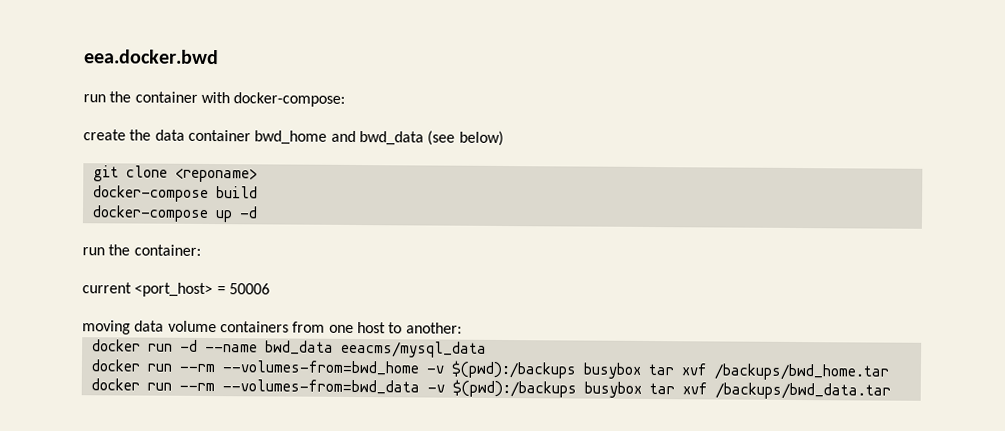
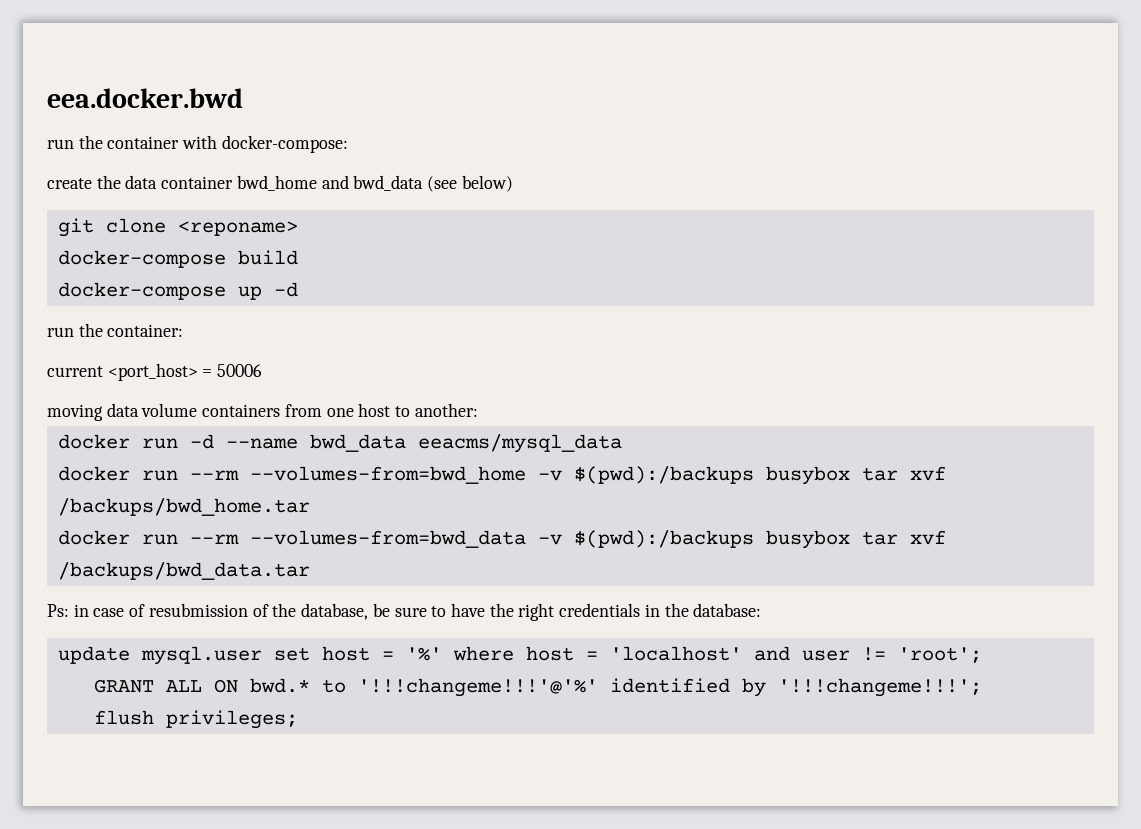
+ Ps: in case of resubmission of the database, be sure to have the right credentials in the database:
+ update mysql.user set host = '%' where host = 'localhost' and user != 'root';
+ GRANT ALL ON bwd.* to '!!!changeme!!!'@'%' identified by '!!!changeme!!!';
+ flush privileges;

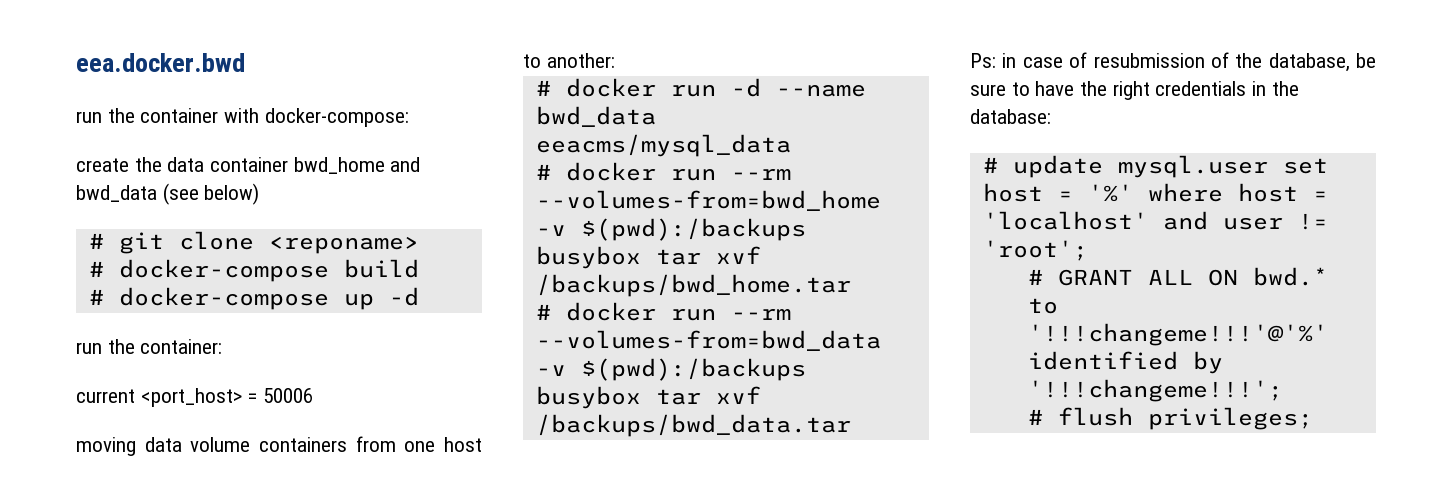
- git clone <reponame>
+ # git clone <reponame>
- docker-compose build
+ # docker-compose build
- docker-compose up -d
+ # docker-compose up -d
- docker run -d --name bwd_data eeacms/mysql_data
+ # docker run -d --name bwd_data eeacms/mysql_data
- docker run --rm --volumes-from=bwd_home -v $(pwd):/backups busybox tar xvf /backups/bwd_home.tar
+ # docker run --rm --volumes-from=bwd_home -v $(pwd):/backups busybox tar xvf /backups/bwd_home.tar
- docker run --rm --volumes-from=bwd_data -v $(pwd):/backups busybox tar xvf /backups/bwd_data.tar
+ # docker run --rm --volumes-from=bwd_data -v $(pwd):/backups busybox tar xvf /backups/bwd_data.tar
- update mysql.user set host = '%' where host = 'localhost' and user != 'root';
+ # update mysql.user set host = '%' where host = 'localhost' and user != 'root';
- GRANT ALL ON bwd.* to '!!!changeme!!!'@'%' identified by '!!!changeme!!!';
+ # GRANT ALL ON bwd.* to '!!!changeme!!!'@'%' identified by '!!!changeme!!!';
- flush privileges;
+ # flush privileges;

